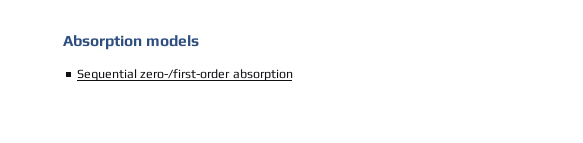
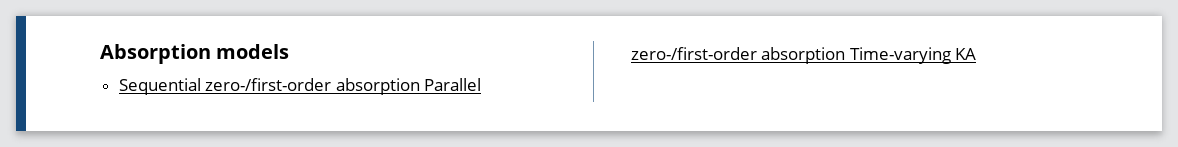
- Sequential zero-/first-order absorption
+ Sequential zero-/first-order absorption Parallel zero-/first-order absorption Time-varying KA

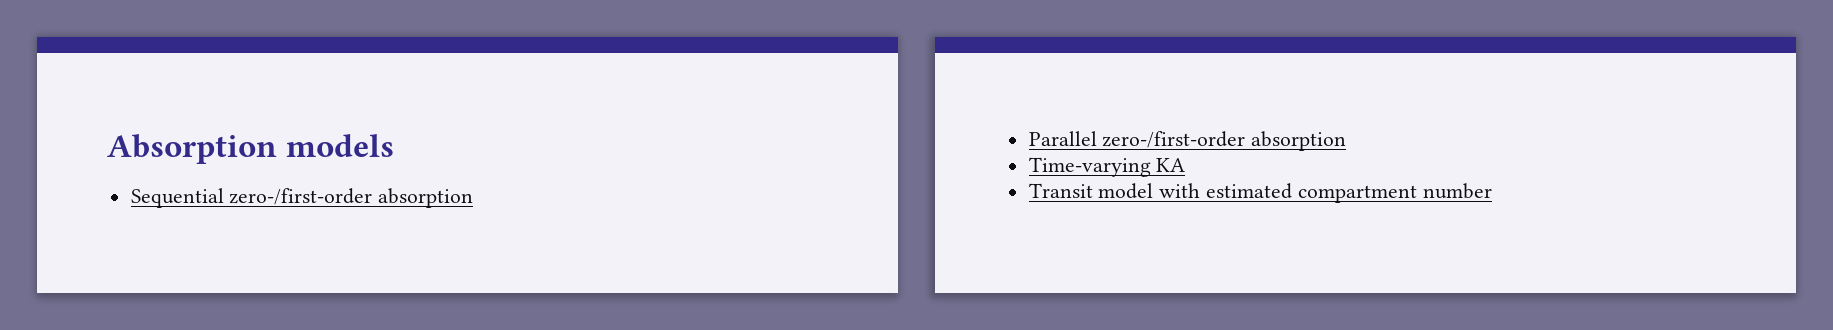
- Sequential zero-/first-order absorption Parallel zero-/first-order absorption Time-varying KA
+ Sequential zero-/first-order absorption
+ Parallel zero-/first-order absorption
+ Time-varying KA
+ Transit model with estimated compartment number

